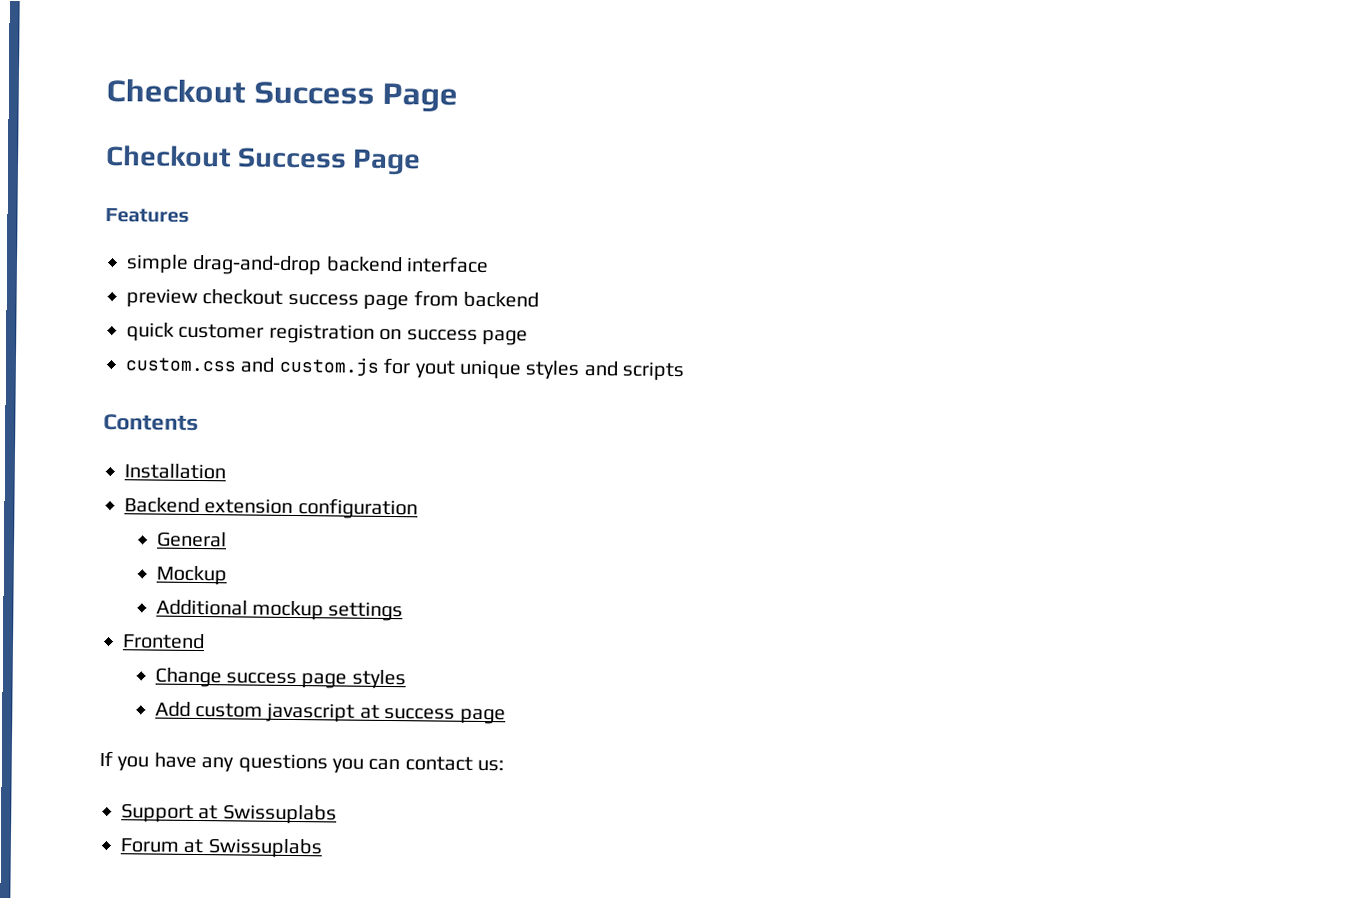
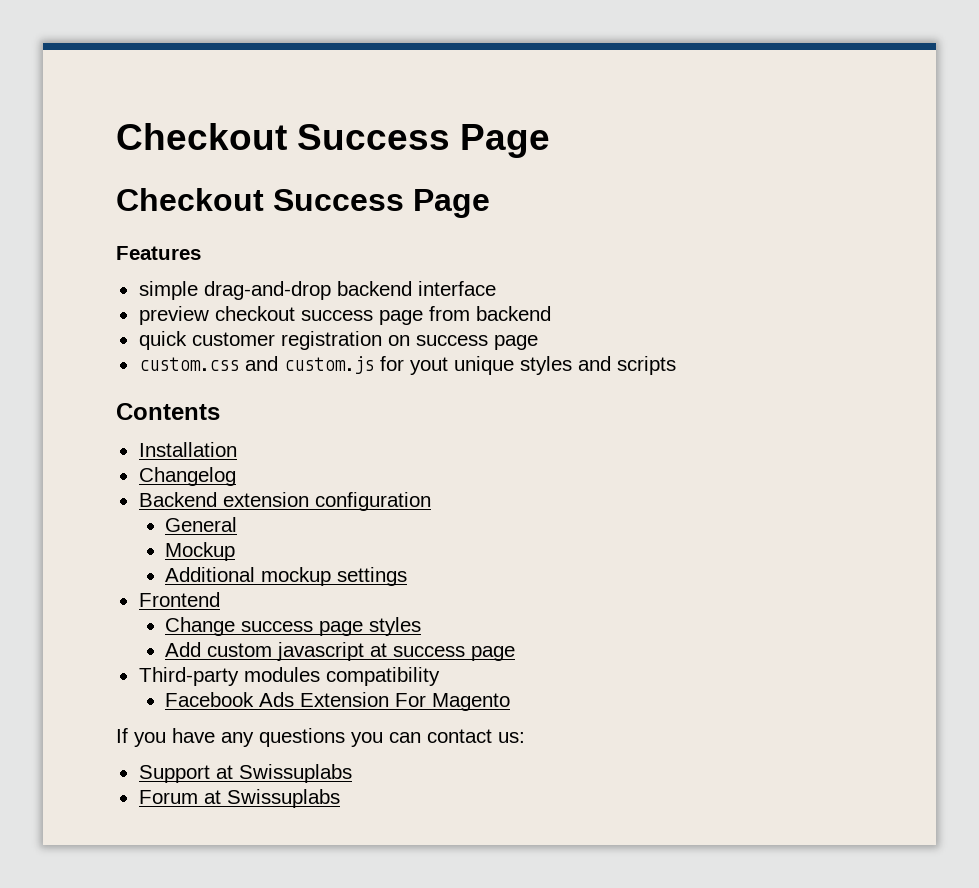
+ Changelog
+ Third-party modules compatibility
+ Facebook Ads Extension For Magento

